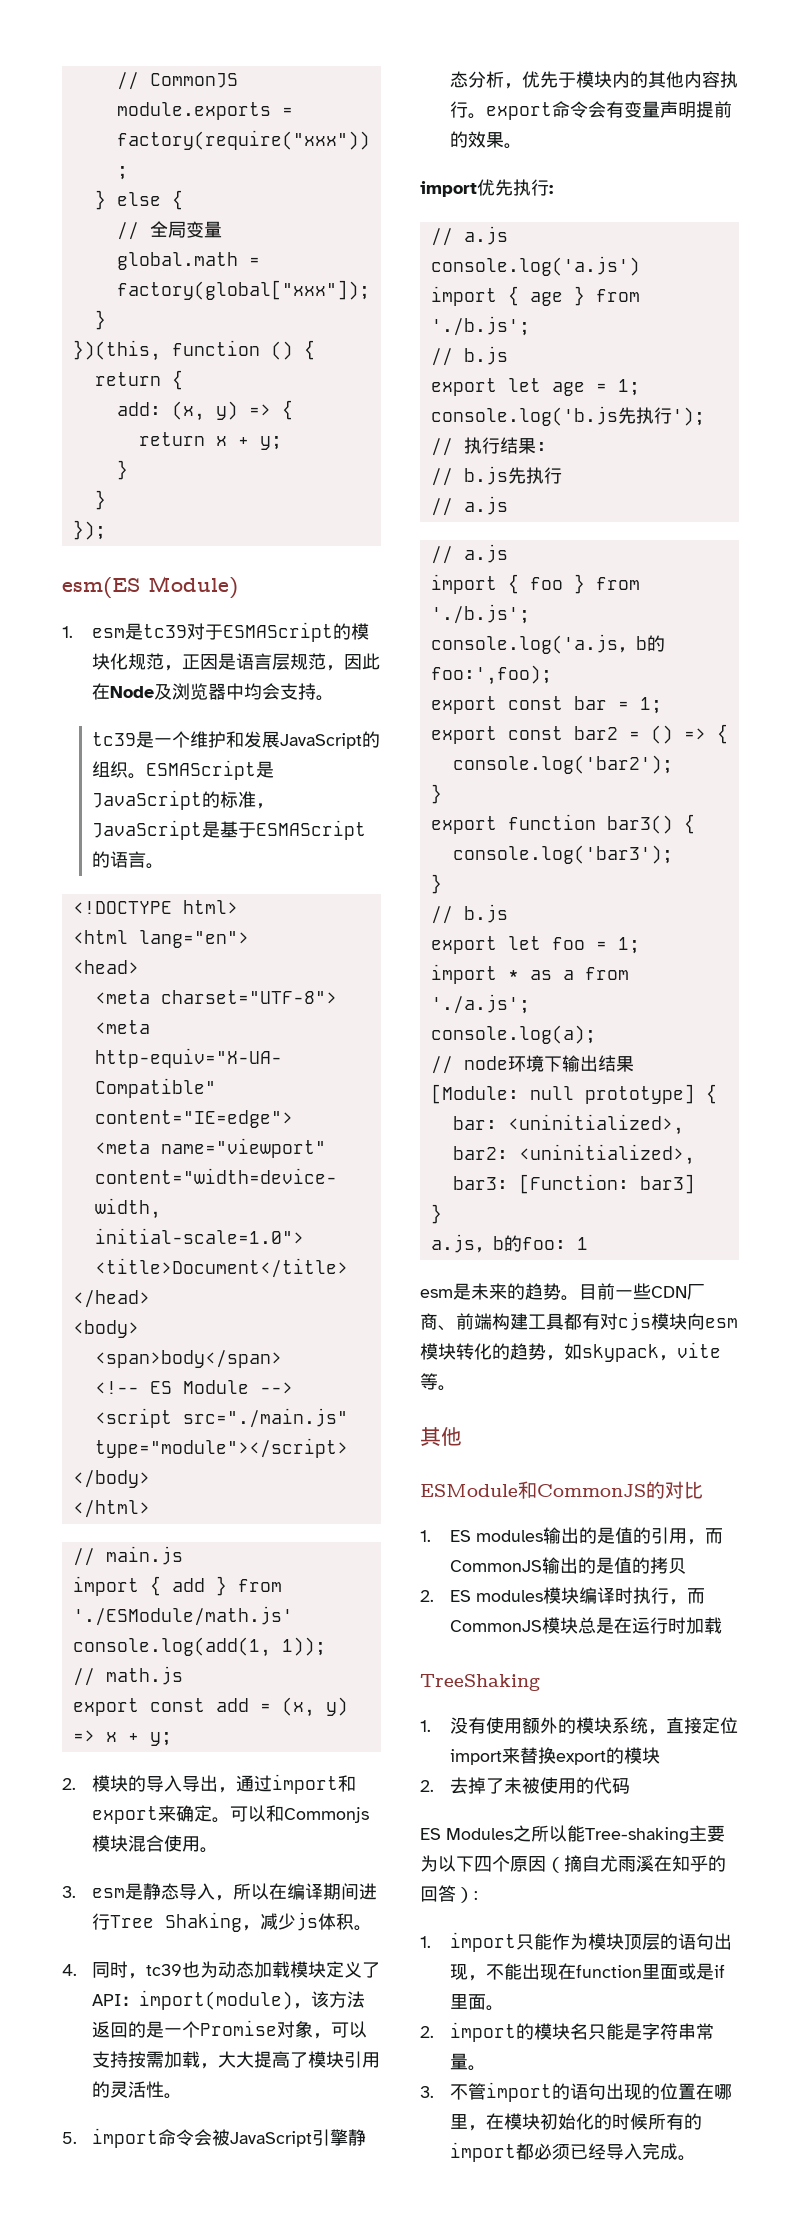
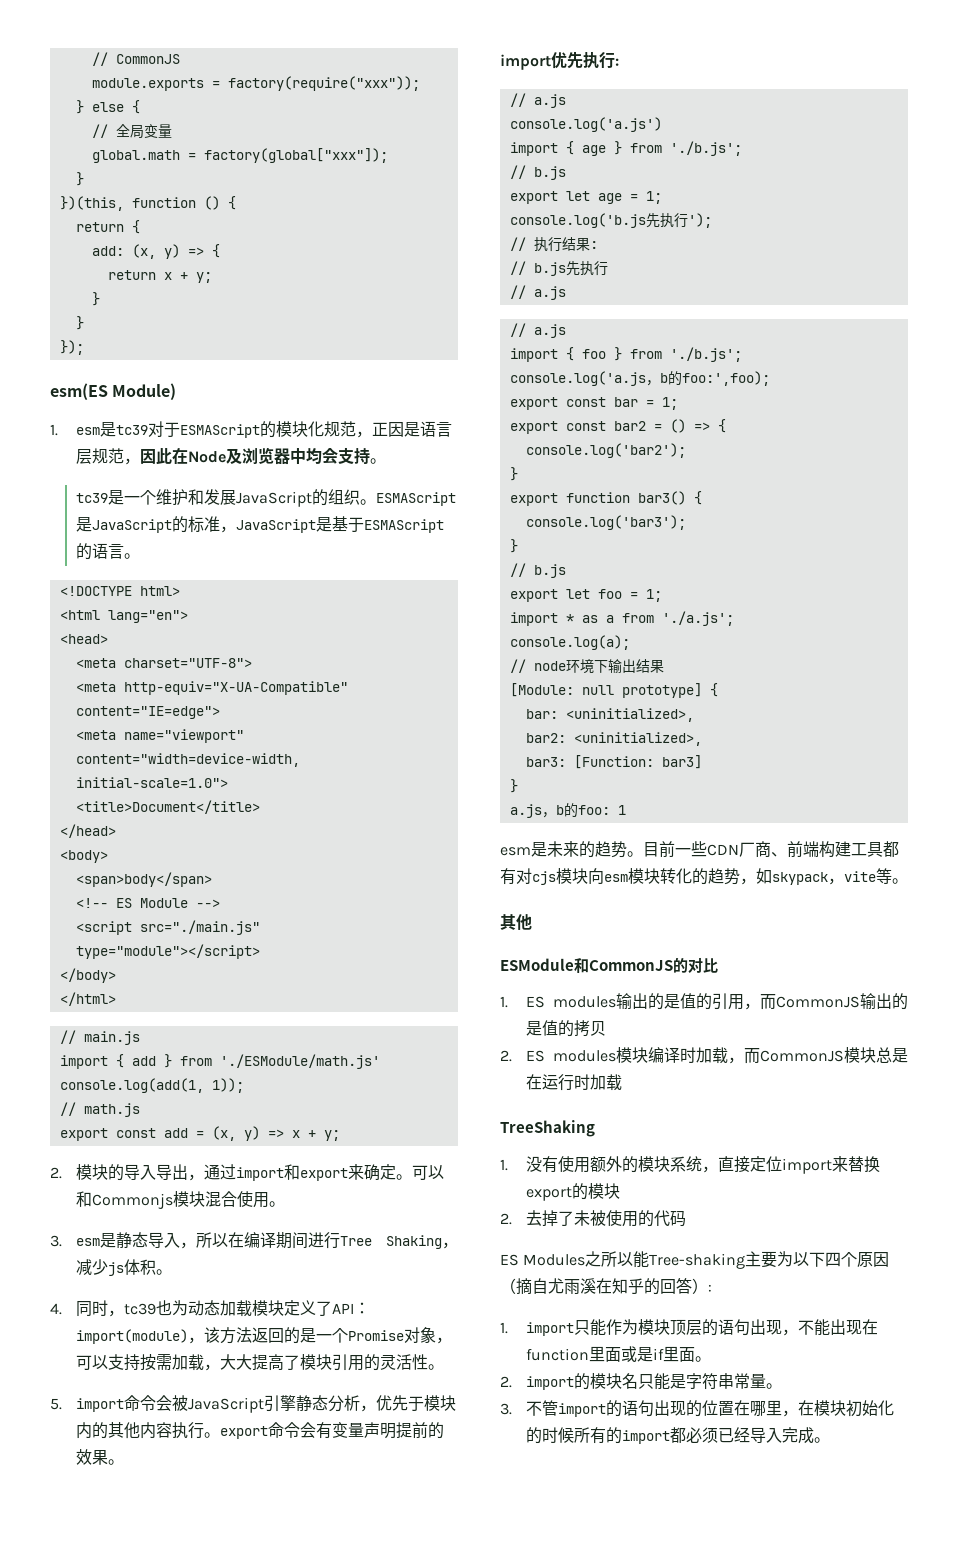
- 2. ES modules模块编译时执行，而CommonJS模块总是在运行时加载
+ 2. ES modules模块编译时加载，而CommonJS模块总是在运行时加载

